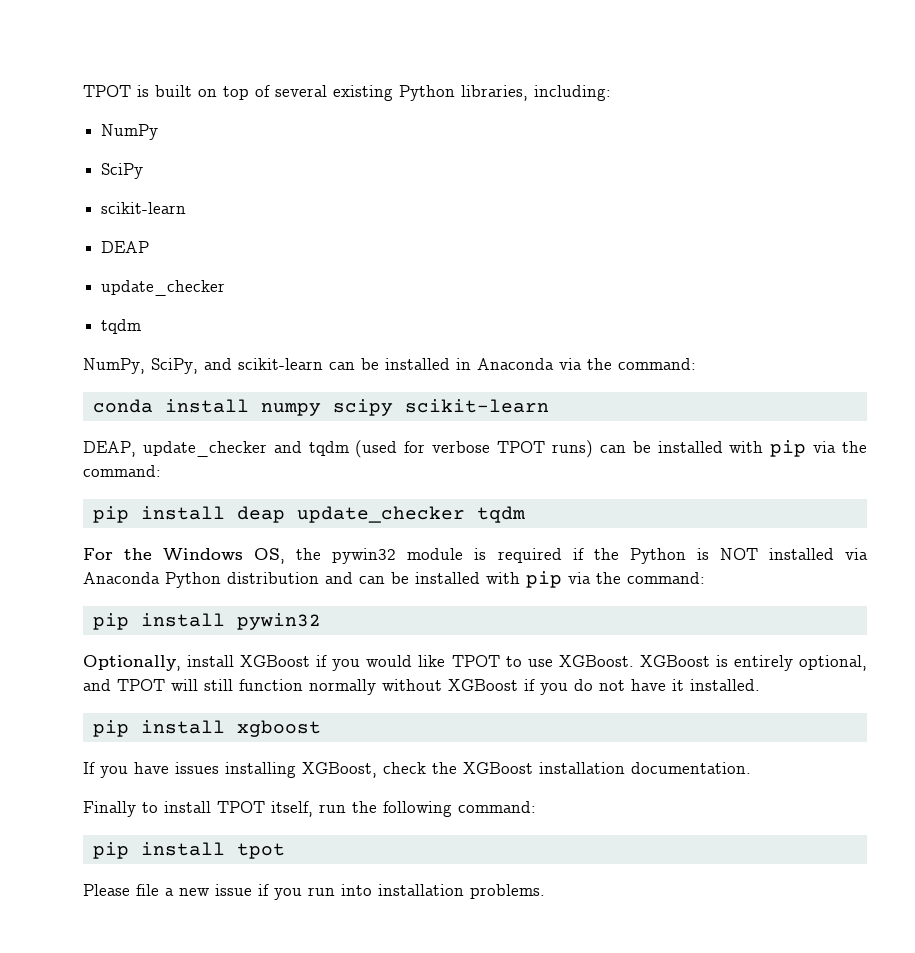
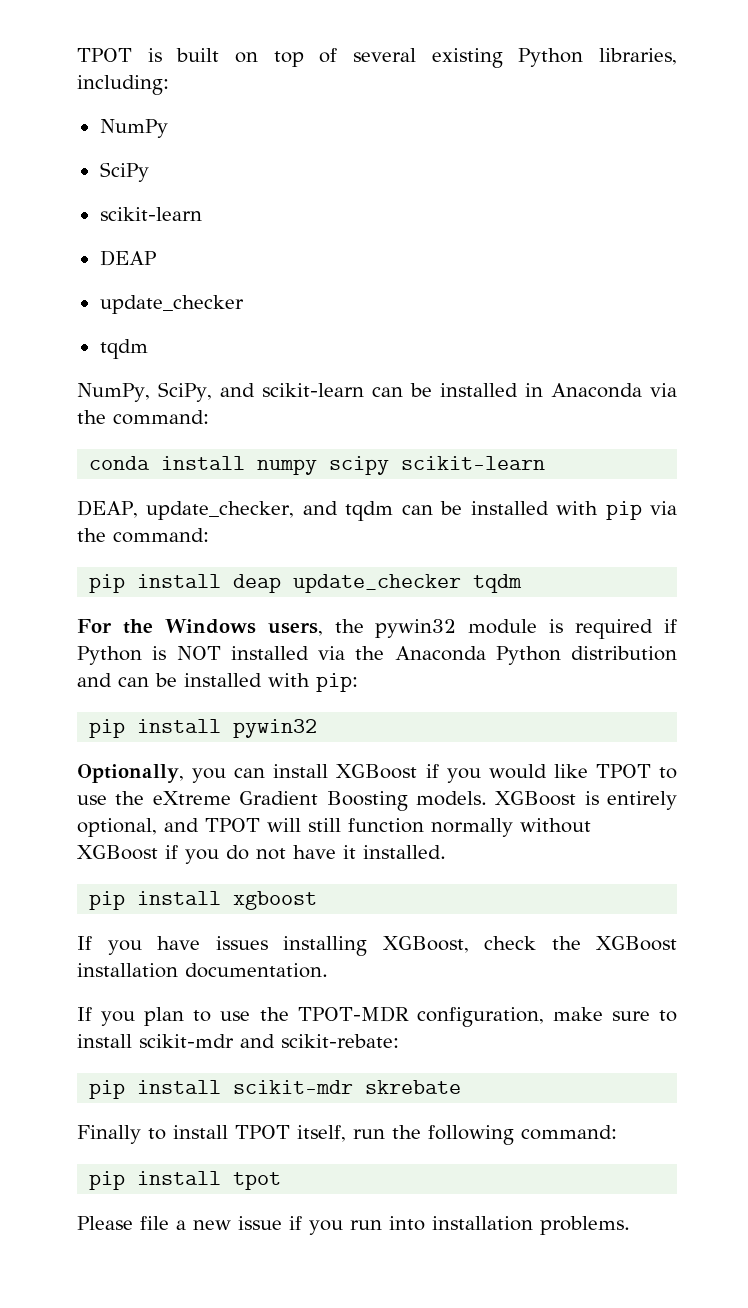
- DEAP, update_checker and tqdm (used for verbose TPOT runs) can be installed with pip via the command:
+ DEAP, update_checker, and tqdm can be installed with pip via the command:
- For the Windows OS, the pywin32 module is required if the Python is NOT installed via Anaconda Python distribution and can be installed with pip via the command:
+ For the Windows users, the pywin32 module is required if Python is NOT installed via the Anaconda Python distribution and can be installed with pip:
- Optionally, install XGBoost if you would like TPOT to use XGBoost.
+ Optionally, you can install XGBoost if you would like TPOT to use the eXtreme Gradient Boosting models.
+ If you plan to use the TPOT-MDR configuration, make sure to install scikit-mdr and scikit-rebate:
+ pip install scikit-mdr skrebate

